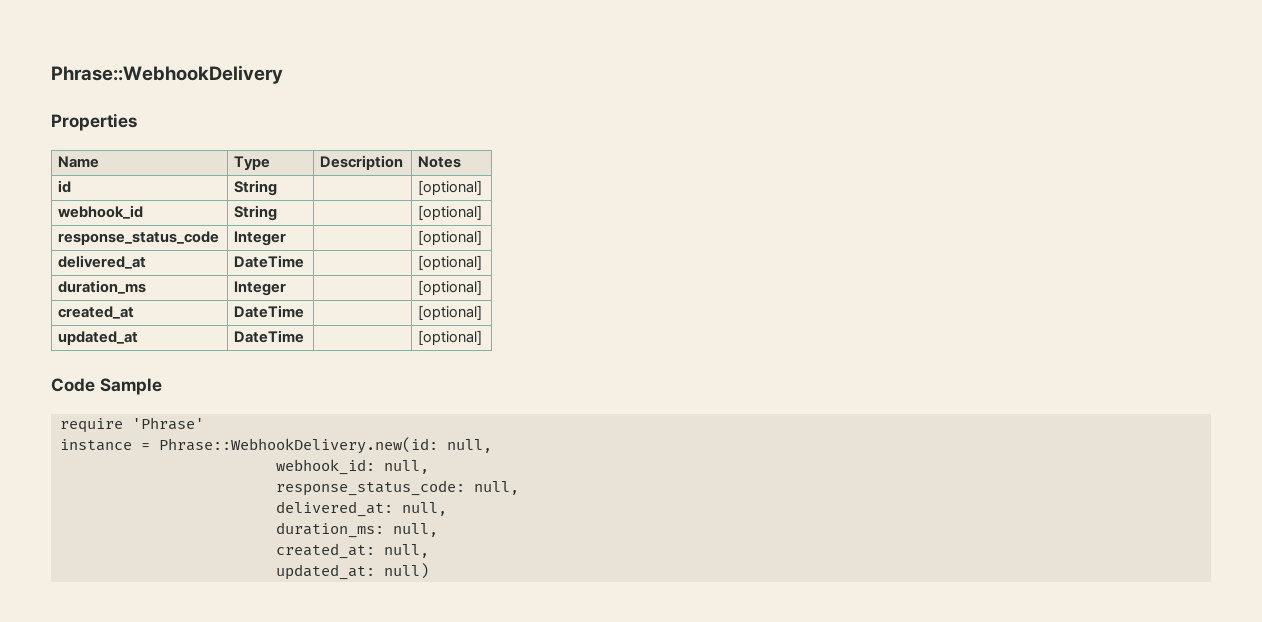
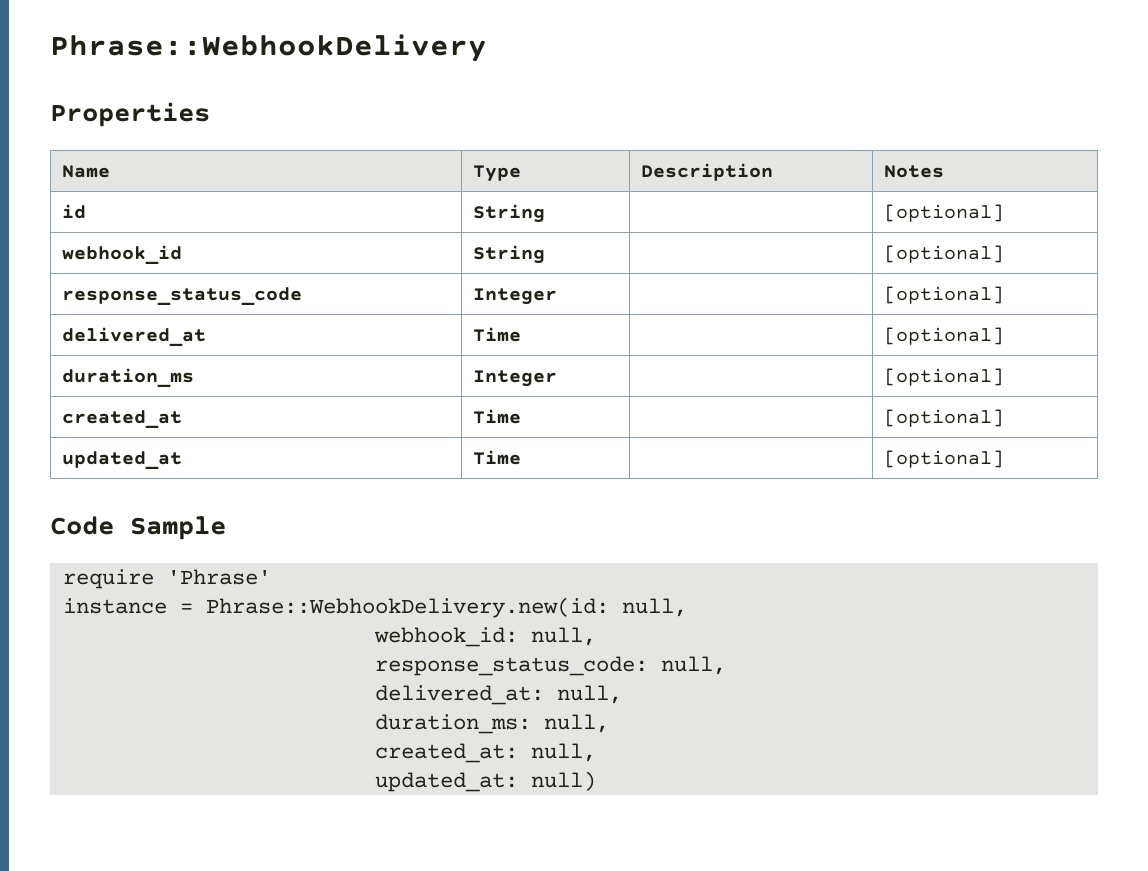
- delivered_at | DateTime | | [optional]
+ delivered_at | Time | | [optional]
- created_at | DateTime | | [optional]
+ created_at | Time | | [optional]
- updated_at | DateTime | | [optional]
+ updated_at | Time | | [optional]

